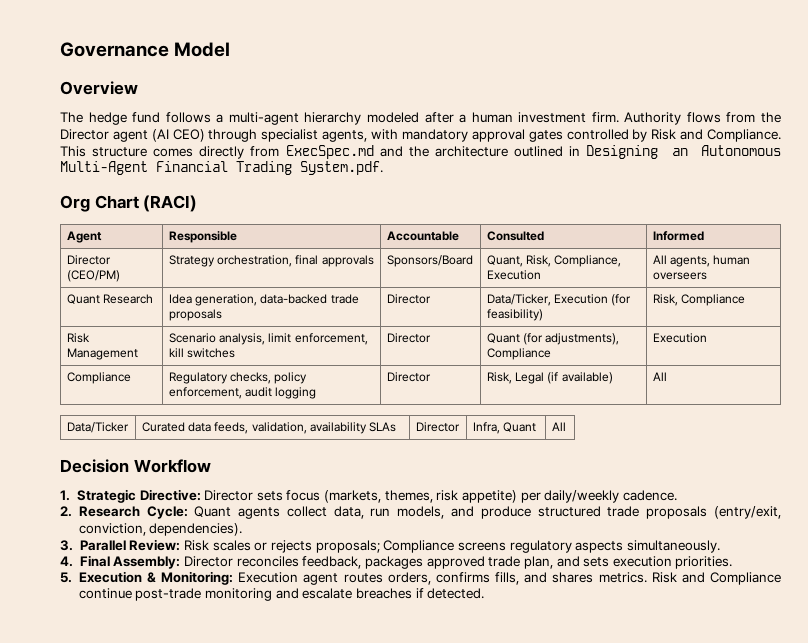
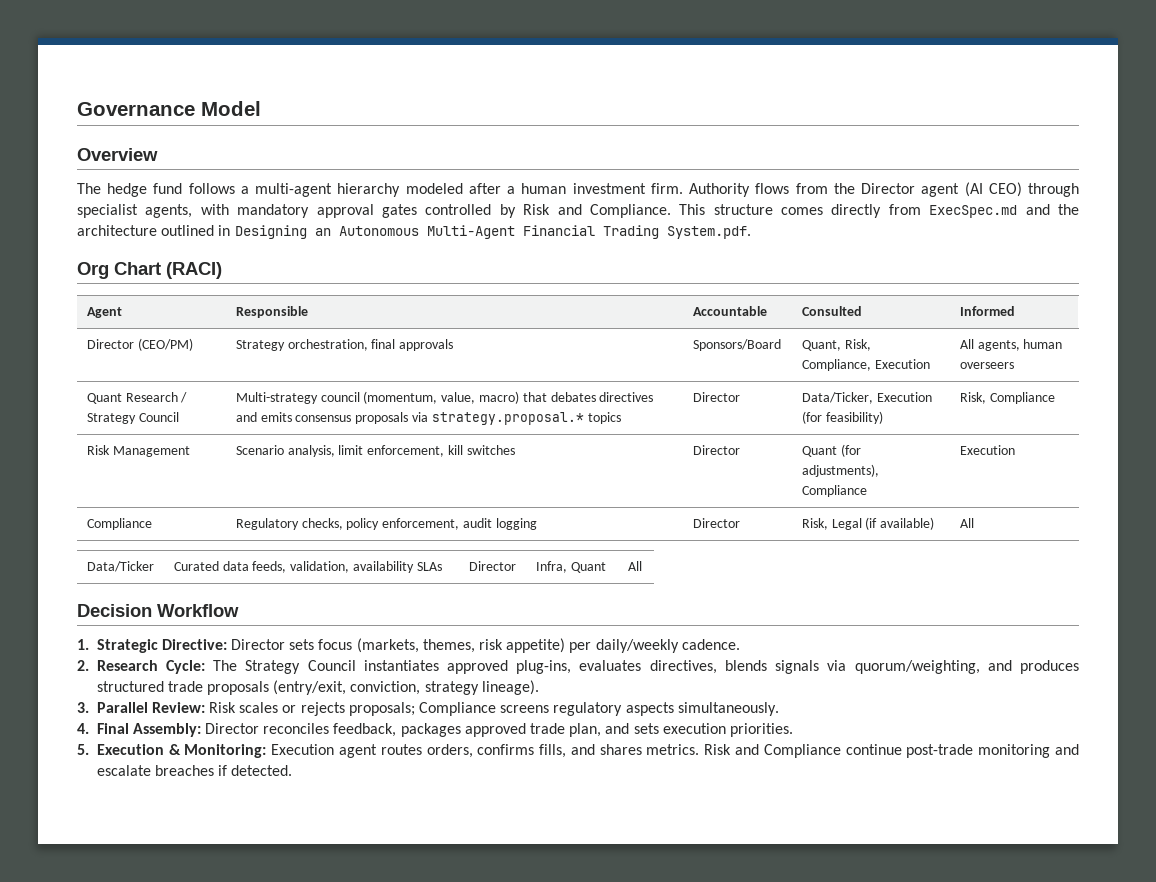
- Quant Research | Idea generation, data-backed trade proposals | Director | Data/Ticker, Execution (for feasibility) | Risk, Compliance
+ Quant Research / Strategy Council | Multi-strategy council (momentum, value, macro) that debates directives and emits consensus proposals via strategy.proposal.* topics | Director | Data/Ticker, Execution (for feasibility) | Risk, Compliance
- 2. Research Cycle: Quant agents collect data, run models, and produce structured trade proposals (entry/exit, conviction, dependencies).
+ 2. Research Cycle: The Strategy Council instantiates approved plug-ins, evaluates directives, blends signals via quorum/weighting, and produces structured trade proposals (entry/exit, conviction, strategy lineage).

